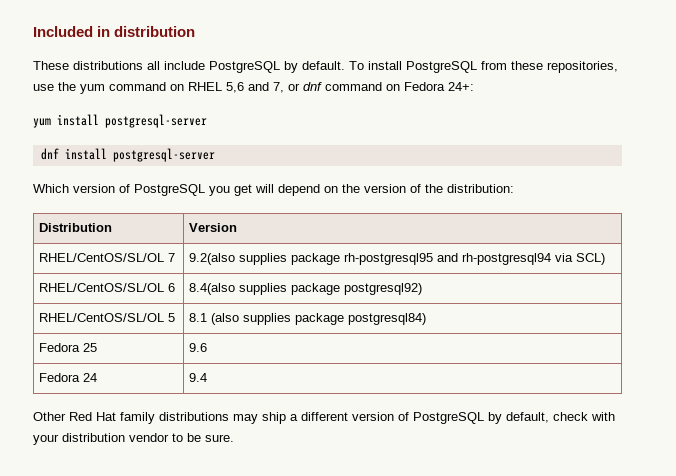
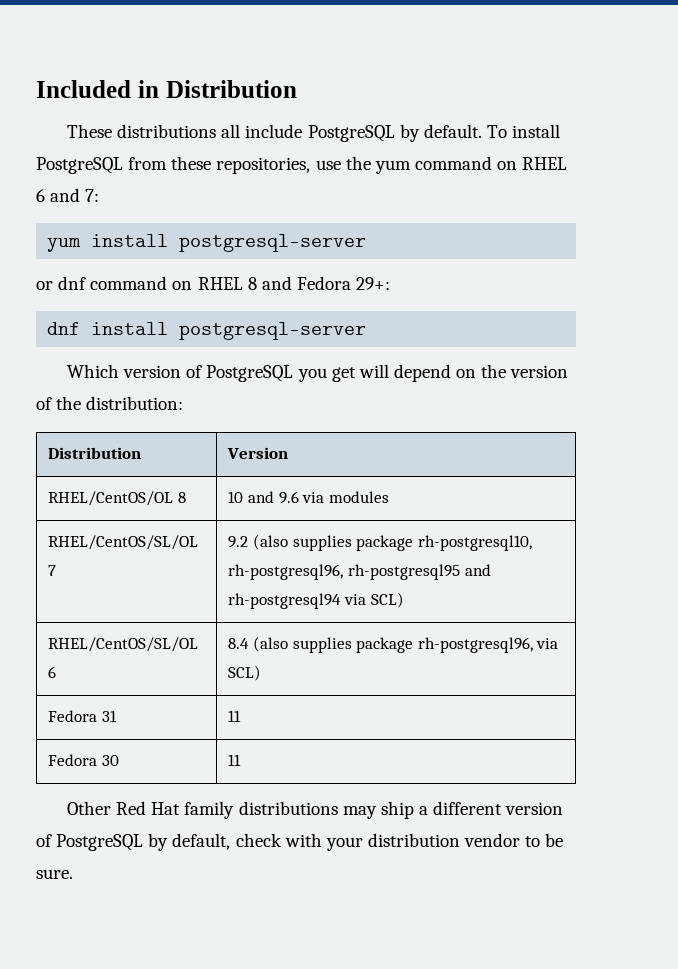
- Included in distribution
+ Included in Distribution
- To install PostgreSQL from these repositories, use the yum command on RHEL 5,6 and 7, or dnf command on Fedora 24+:
+ To install PostgreSQL from these repositories, use the yum command on RHEL 6 and 7:
  yum install postgresql-server
+ or dnf command on RHEL 8 and Fedora 29+:
- RHEL/CentOS/SL/OL 7 | 9.2(also supplies package rh-postgresql95 and rh-postgresql94 via SCL)
+ RHEL/CentOS/OL 8 | 10 and 9.6 via modules
+ RHEL/CentOS/SL/OL 7 | 9.2 (also supplies package rh-postgresql10, rh-postgresql96, rh-postgresql95 and rh-postgresql94 via SCL)
- RHEL/CentOS/SL/OL 6 | 8.4(also supplies package postgresql92)
- RHEL/CentOS/SL/OL 5 | 8.1 (also supplies package postgresql84)
- Fedora 25 | 9.6
- Fedora 24 | 9.4
+ RHEL/CentOS/SL/OL 6 | 8.4 (also supplies package rh-postgresql96, via SCL)
+ Fedora 31 | 11
+ Fedora 30 | 11

